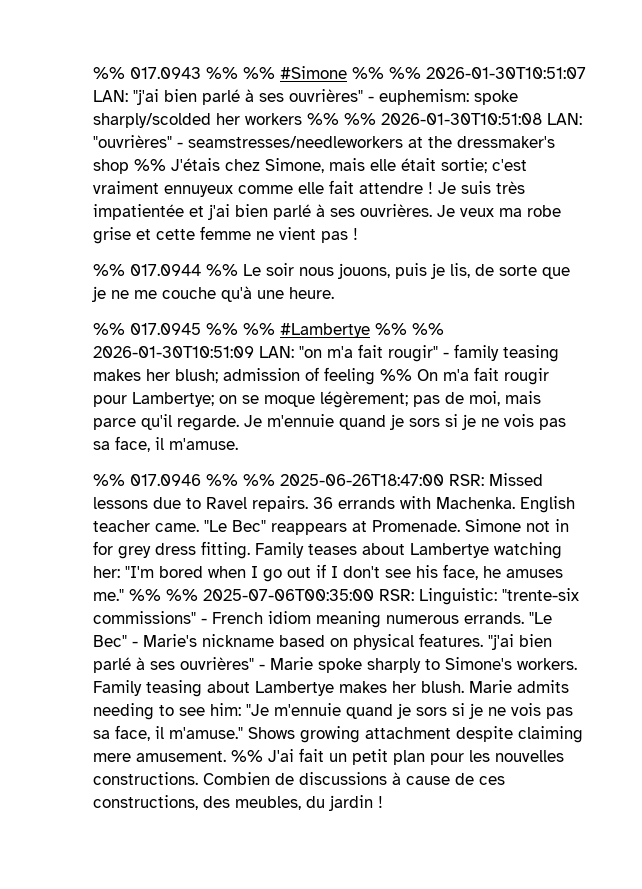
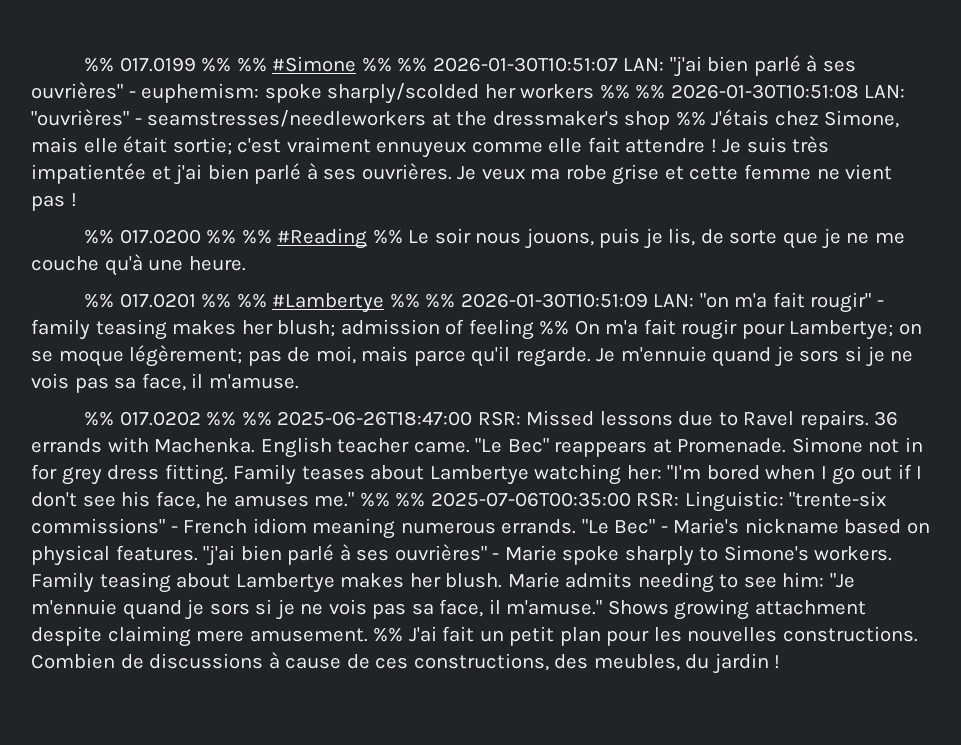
- %% 017.0943 %% %% #Simone %% %% 2026-01-30T10:51:07 LAN: "j'ai bien parlé à ses ouvrières" - euphemism: spoke sharply/scolded her workers %% %% 2026-01-30T10:51:08 LAN: "ouvrières" - seamstresses/needleworkers at the dressmaker's shop %% J'étais chez Simone, mais elle était sortie; c'est vraiment ennuyeux comme elle fait attendre !
+ %% 017.0199 %% %% #Simone %% %% 2026-01-30T10:51:07 LAN: "j'ai bien parlé à ses ouvrières" - euphemism: spoke sharply/scolded her workers %% %% 2026-01-30T10:51:08 LAN: "ouvrières" - seamstresses/needleworkers at the dressmaker's shop %% J'étais chez Simone, mais elle était sortie; c'est vraiment ennuyeux comme elle fait attendre !
- %% 017.0944 %% Le soir nous jouons, puis je lis, de sorte que je ne me couche qu'à une heure.
+ %% 017.0200 %% %% #Reading %% Le soir nous jouons, puis je lis, de sorte que je ne me couche qu'à une heure.
- %% 017.0945 %% %% #Lambertye %% %% 2026-01-30T10:51:09 LAN: "on m'a fait rougir" - family teasing makes her blush; admission of feeling %% On m'a fait rougir pour Lambertye; on se moque légèrement; pas de moi, mais parce qu'il regarde.
+ %% 017.0201 %% %% #Lambertye %% %% 2026-01-30T10:51:09 LAN: "on m'a fait rougir" - family teasing makes her blush; admission of feeling %% On m'a fait rougir pour Lambertye; on se moque légèrement; pas de moi, mais parce qu'il regarde.
- %% 017.0946 %% %% 2025-06-26T18:47:00 RSR: Missed lessons due to Ravel repairs.
+ %% 017.0202 %% %% 2025-06-26T18:47:00 RSR: Missed lessons due to Ravel repairs.

